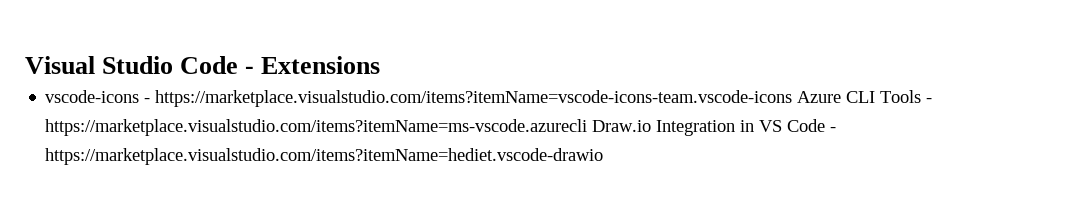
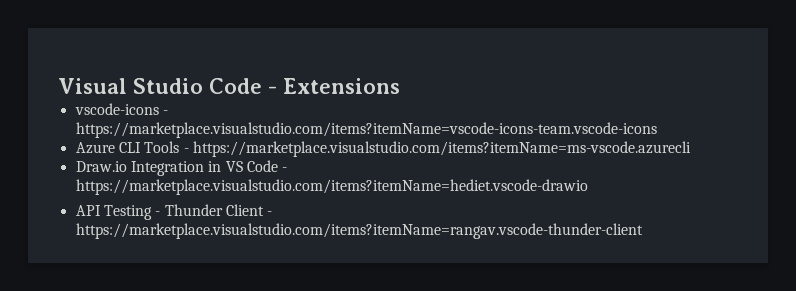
- vscode-icons - https://marketplace.visualstudio.com/items?itemName=vscode-icons-team.vscode-icons Azure CLI Tools - https://marketplace.visualstudio.com/items?itemName=ms-vscode.azurecli Draw.io Integration in VS Code - https://marketplace.visualstudio.com/items?itemName=hediet.vscode-drawio
+ vscode-icons - https://marketplace.visualstudio.com/items?itemName=vscode-icons-team.vscode-icons
+ Azure CLI Tools - https://marketplace.visualstudio.com/items?itemName=ms-vscode.azurecli
+ Draw.io Integration in VS Code - https://marketplace.visualstudio.com/items?itemName=hediet.vscode-drawio
+ API Testing - Thunder Client - https://marketplace.visualstudio.com/items?itemName=rangav.vscode-thunder-client

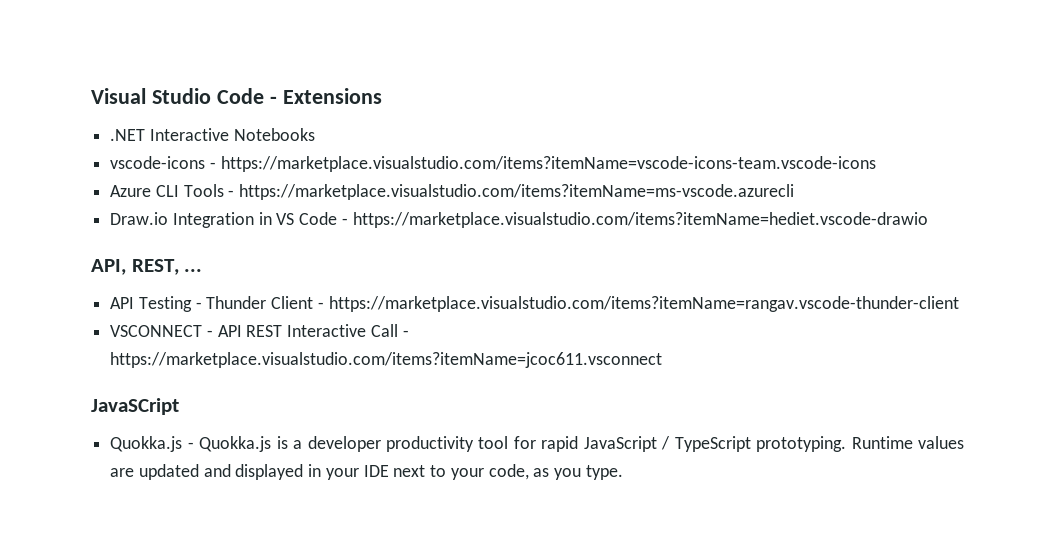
+ .NET Interactive Notebooks
+ API, REST, ...
+ VSCONNECT - API REST Interactive Call - https://marketplace.visualstudio.com/items?itemName=jcoc611.vsconnect
+ JavaSCript
+ Quokka.js - Quokka.js is a developer productivity tool for rapid JavaScript / TypeScript prototyping. Runtime values are updated and displayed in your IDE next to your code, as you type.

